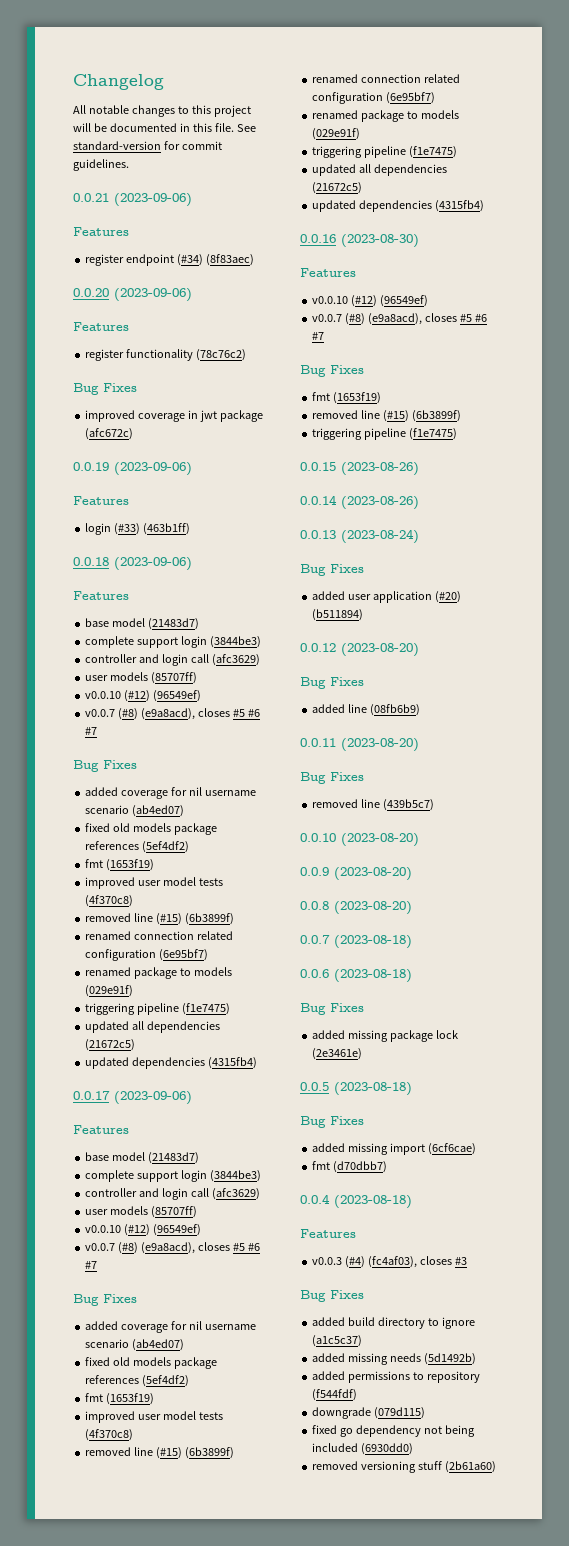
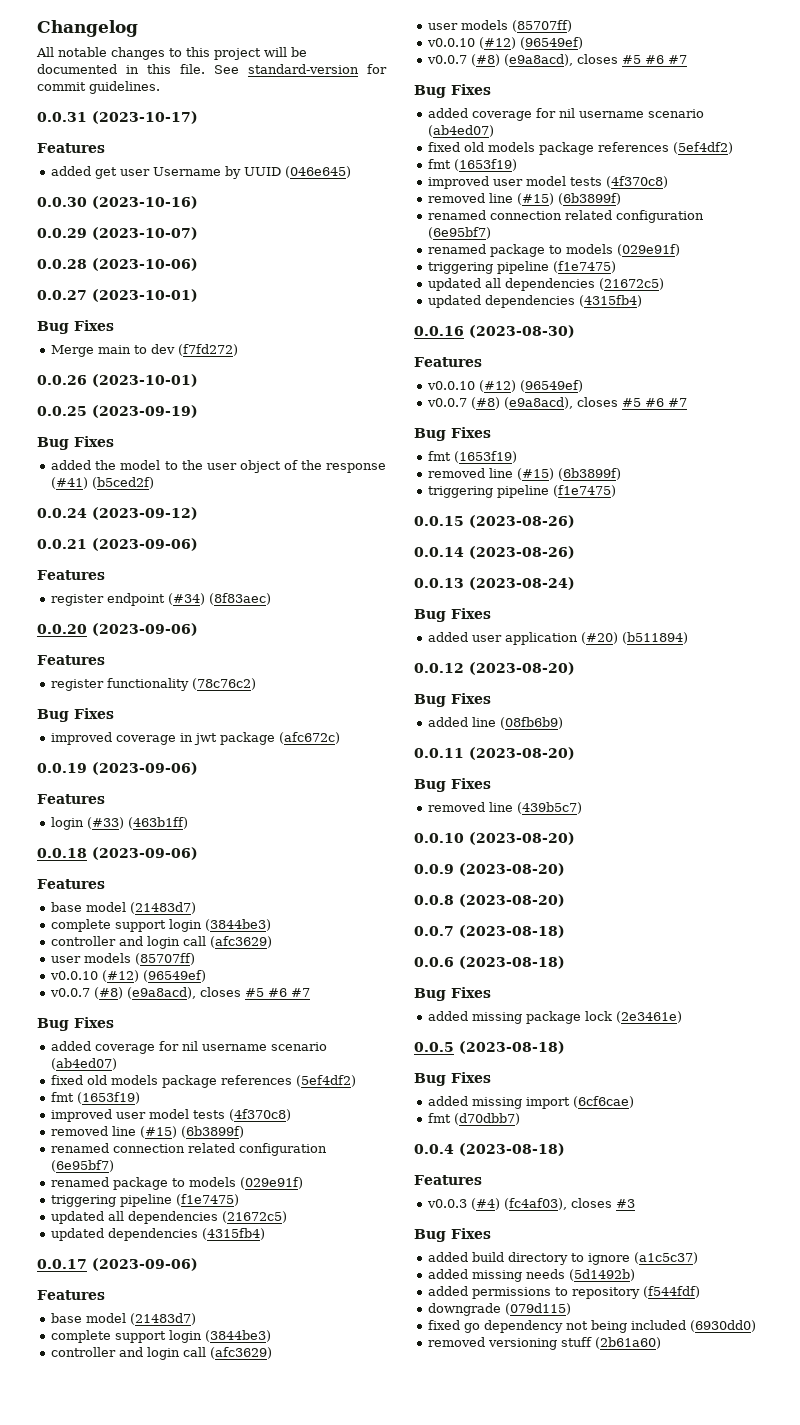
+ 0.0.31 (2023-10-17)
+ Features
+ added get user Username by UUID (046e645)
+ 0.0.30 (2023-10-16)
+ 0.0.29 (2023-10-07)
+ 0.0.28 (2023-10-06)
+ 0.0.27 (2023-10-01)
+ Bug Fixes
+ Merge main to dev (f7fd272)
+ 0.0.26 (2023-10-01)
+ 0.0.25 (2023-09-19)
+ Bug Fixes
+ added the model to the user object of the response (#41) (b5ced2f)
+ 0.0.24 (2023-09-12)

